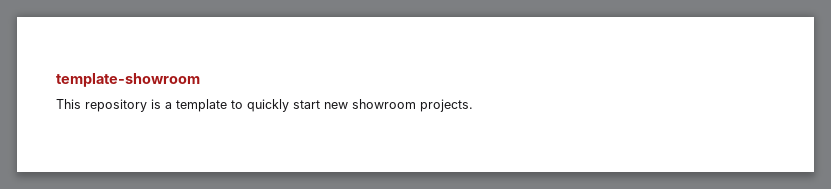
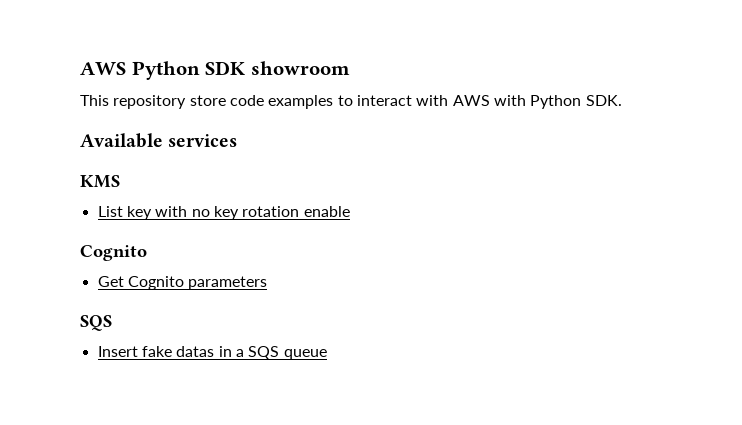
- template-showroom
- This repository is a template to quickly start new showroom projects.
+ AWS Python SDK showroom
+ This repository store code examples to interact with AWS with Python SDK.
+ Available services
+ KMS
+ List key with no key rotation enable
+ Cognito
+ Get Cognito parameters
+ SQS
+ Insert fake datas in a SQS queue

